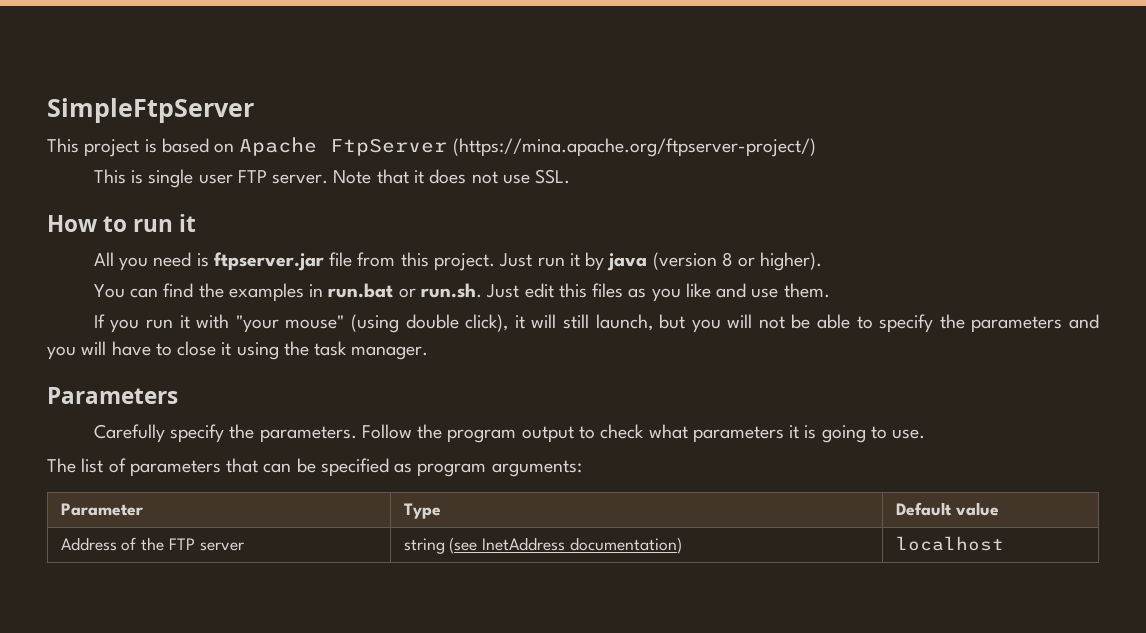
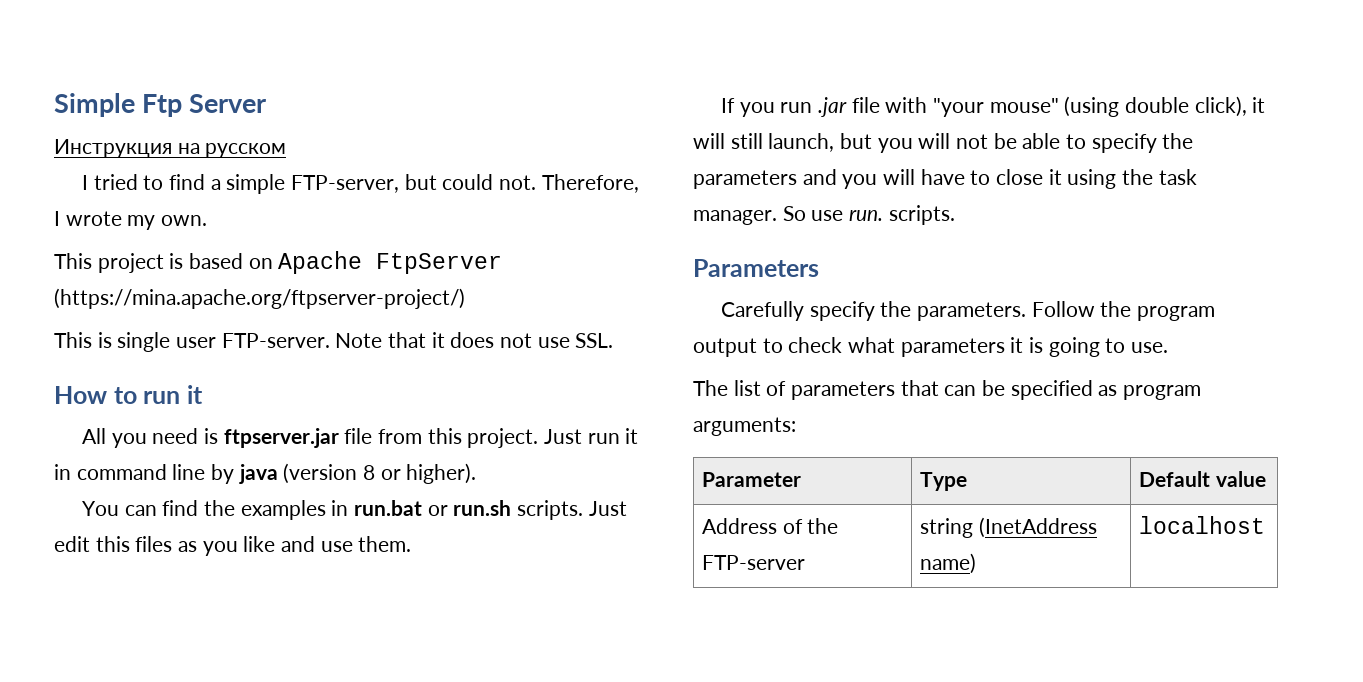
- SimpleFtpServer
+ Simple Ftp Server
+ Инструкция на русском
+ I tried to find a simple FTP-server, but could not. Therefore, I wrote my own.
- This is single user FTP server.
+ This is single user FTP-server.
- Just run it by java (version 8 or higher).
+ Just run it in command line by java (version 8 or higher).
- You can find the examples in run.bat or run.sh. Just edit this files as you like and use them.
+ You can find the examples in run.bat or run.sh scripts. Just edit this files as you like and use them.
- If you run it with "your mouse" (using double click), it will still launch, but you will not be able to specify the parameters and you will have to close it using the task manager.
+ If you run .jar file with "your mouse" (using double click), it will still launch, but you will not be able to specify the parameters and you will have to close it using the task manager. So use run. scripts.
- Address of the FTP server | string (see InetAddress documentation) | localhost
+ Address of the FTP-server | string (InetAddress name) | localhost

